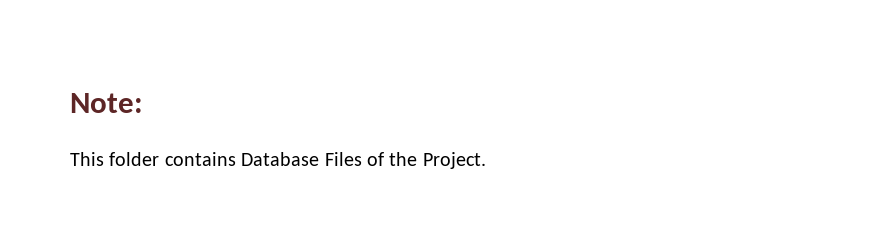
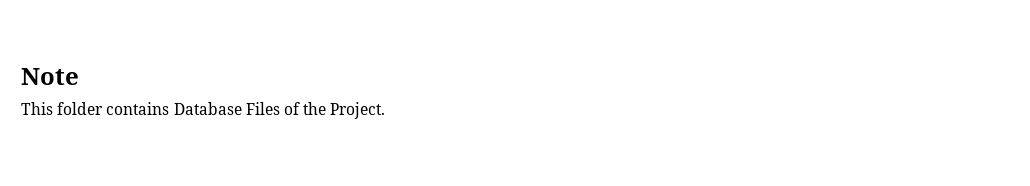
- Note:
+ Note

